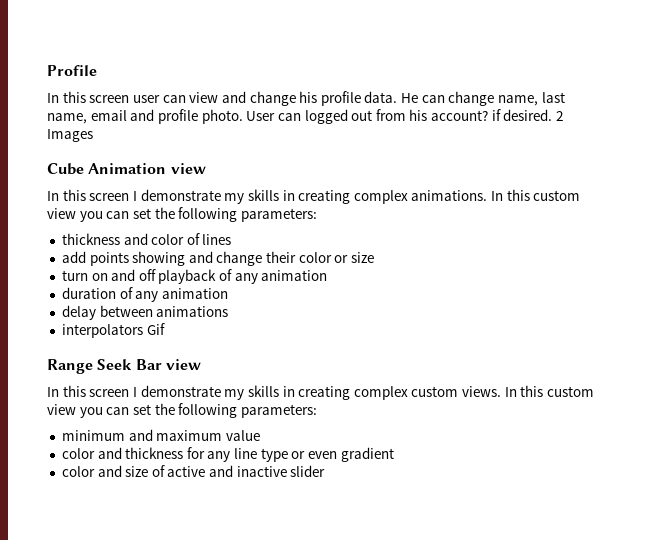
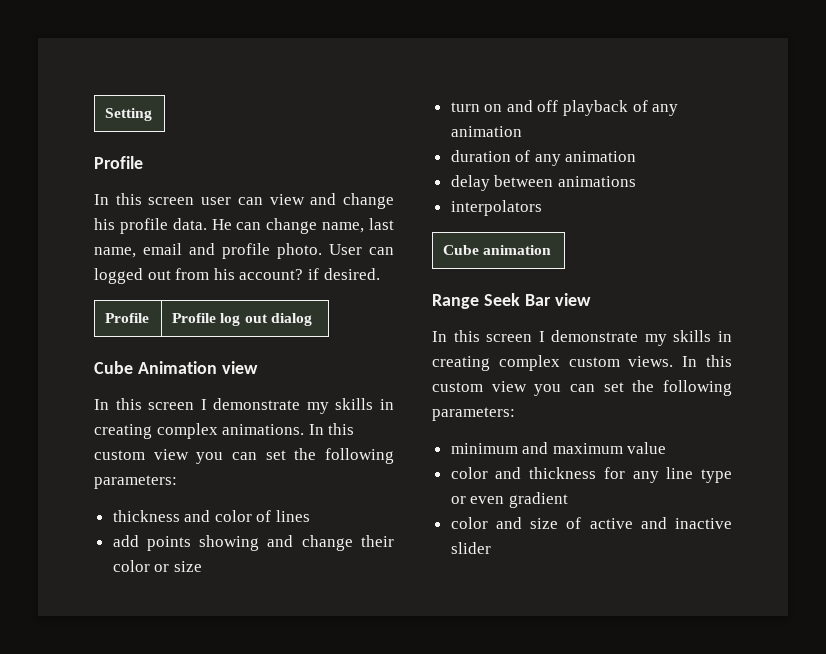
+ Setting
- User can logged out from his account? if desired. 2 Images
+ User can logged out from his account? if desired.
+ Profile | Profile log out dialog
- interpolators Gif
+ interpolators
+ Cube animation

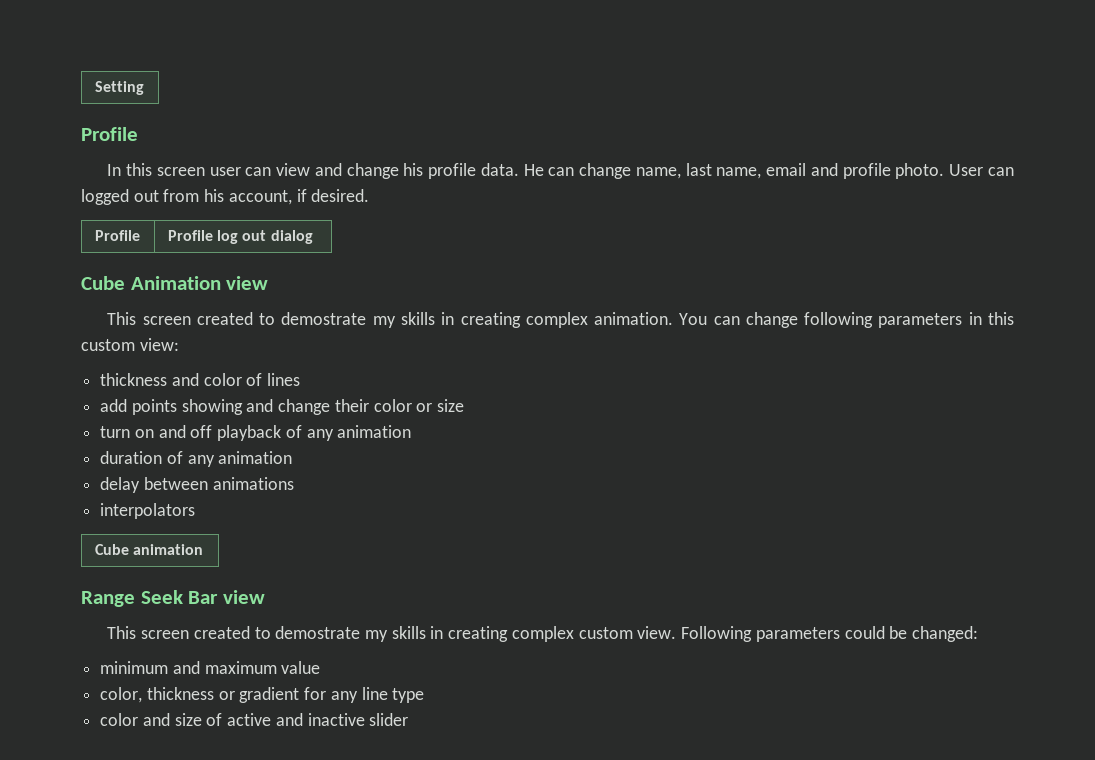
- User can logged out from his account? if desired.
+ User can logged out from his account, if desired.
- In this screen I demonstrate my skills in creating complex animations. In this custom view you can set the following parameters:
+ This screen created to demostrate my skills in creating complex animation. You can change following parameters in this custom view:
- In this screen I demonstrate my skills in creating complex custom views. In this custom view you can set the following parameters:
+ This screen created to demostrate my skills in creating complex custom view. Following parameters could be changed:
- color and thickness for any line type or even gradient
+ color, thickness or gradient for any line type

